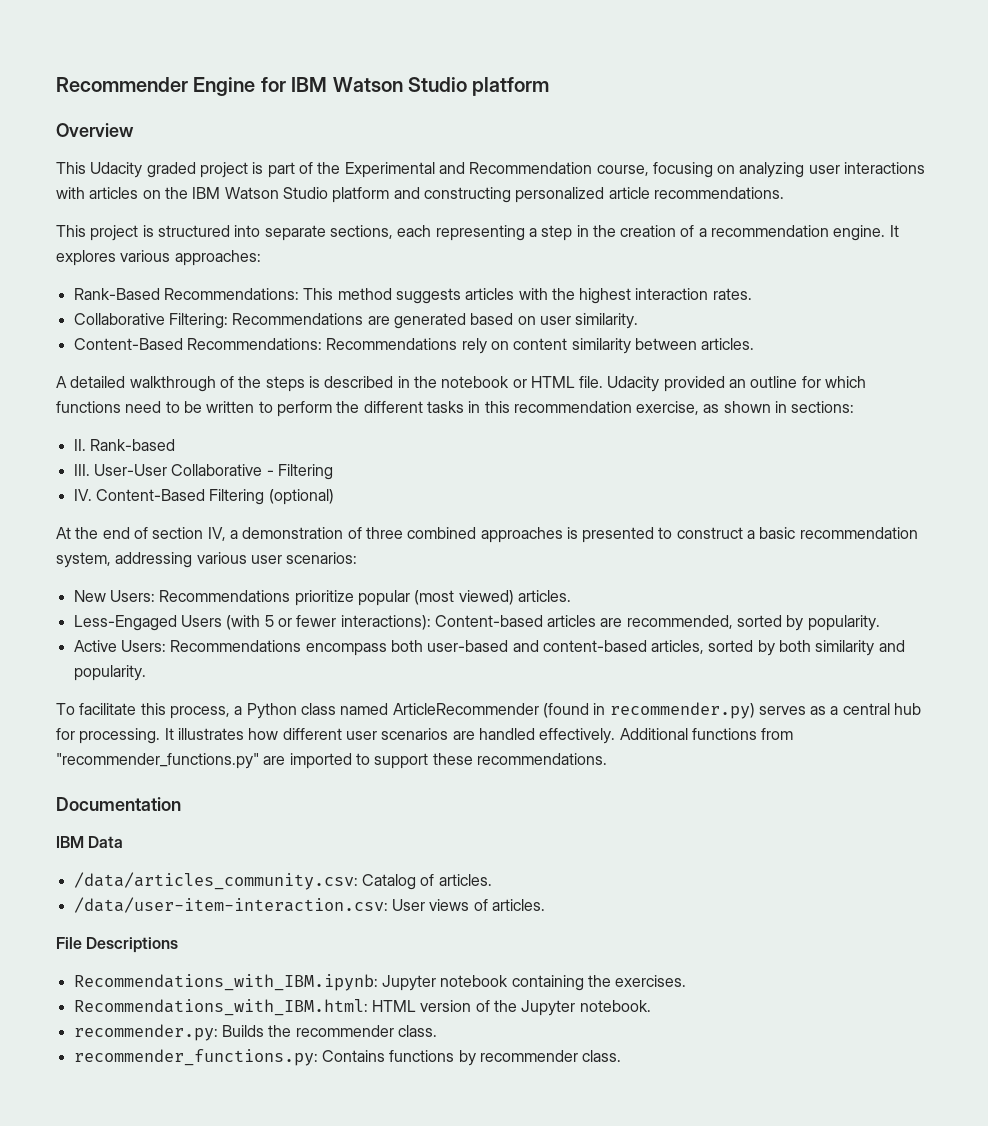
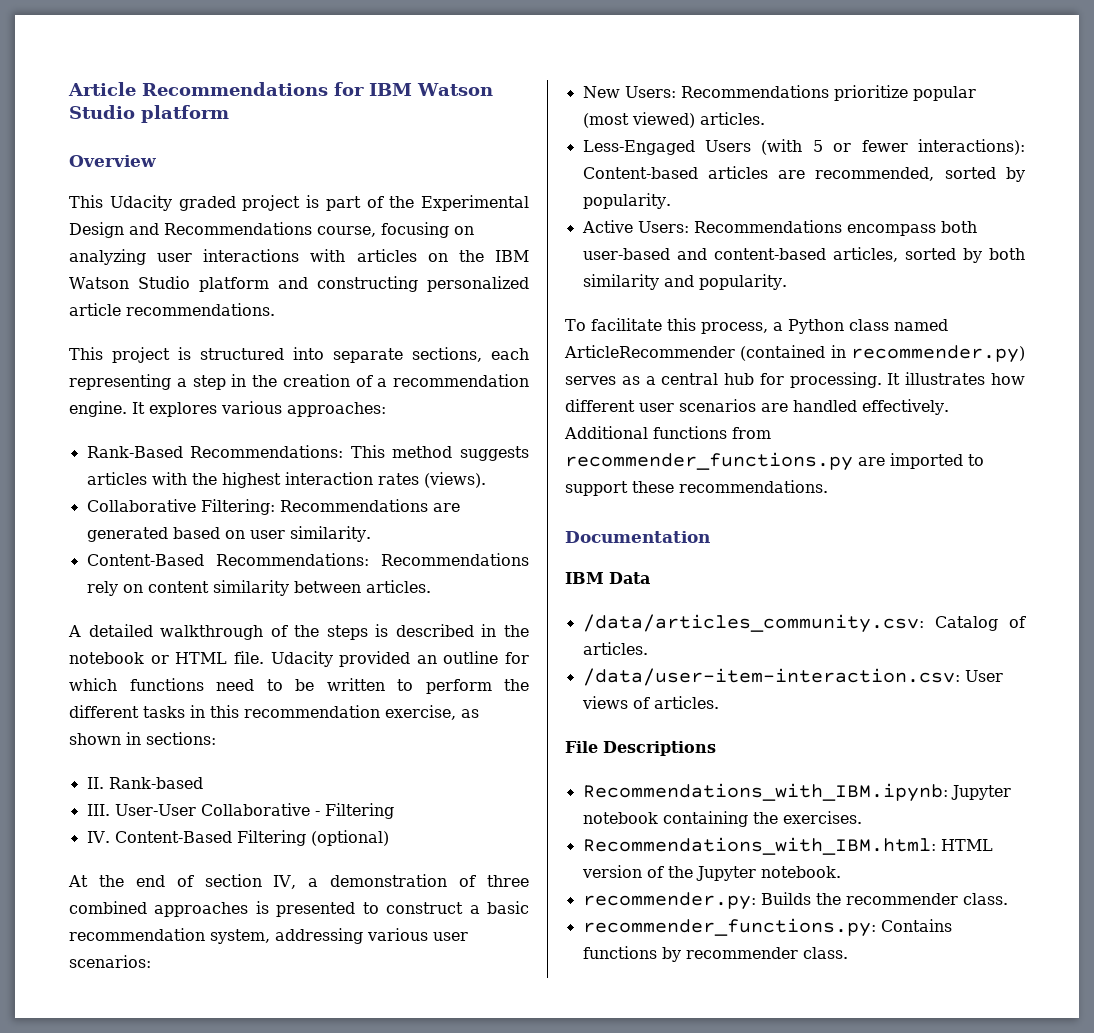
- Recommender Engine for IBM Watson Studio platform
+ Article Recommendations for IBM Watson Studio platform
- This Udacity graded project is part of the Experimental and Recommendation course, focusing on analyzing user interactions with articles on the IBM Watson Studio platform and constructing personalized article recommendations.
+ This Udacity graded project is part of the Experimental Design and Recommendations course, focusing on analyzing user interactions with articles on the IBM Watson Studio platform and constructing personalized article recommendations.
- Rank-Based Recommendations: This method suggests articles with the highest interaction rates.
+ Rank-Based Recommendations: This method suggests articles with the highest interaction rates (views).
- To facilitate this process, a Python class named ArticleRecommender (found in recommender.py) serves as a central hub for processing.
+ To facilitate this process, a Python class named ArticleRecommender (contained in recommender.py) serves as a central hub for processing.
- Additional functions from "recommender_functions.py" are imported to support these recommendations.
+ Additional functions from recommender_functions.py are imported to support these recommendations.

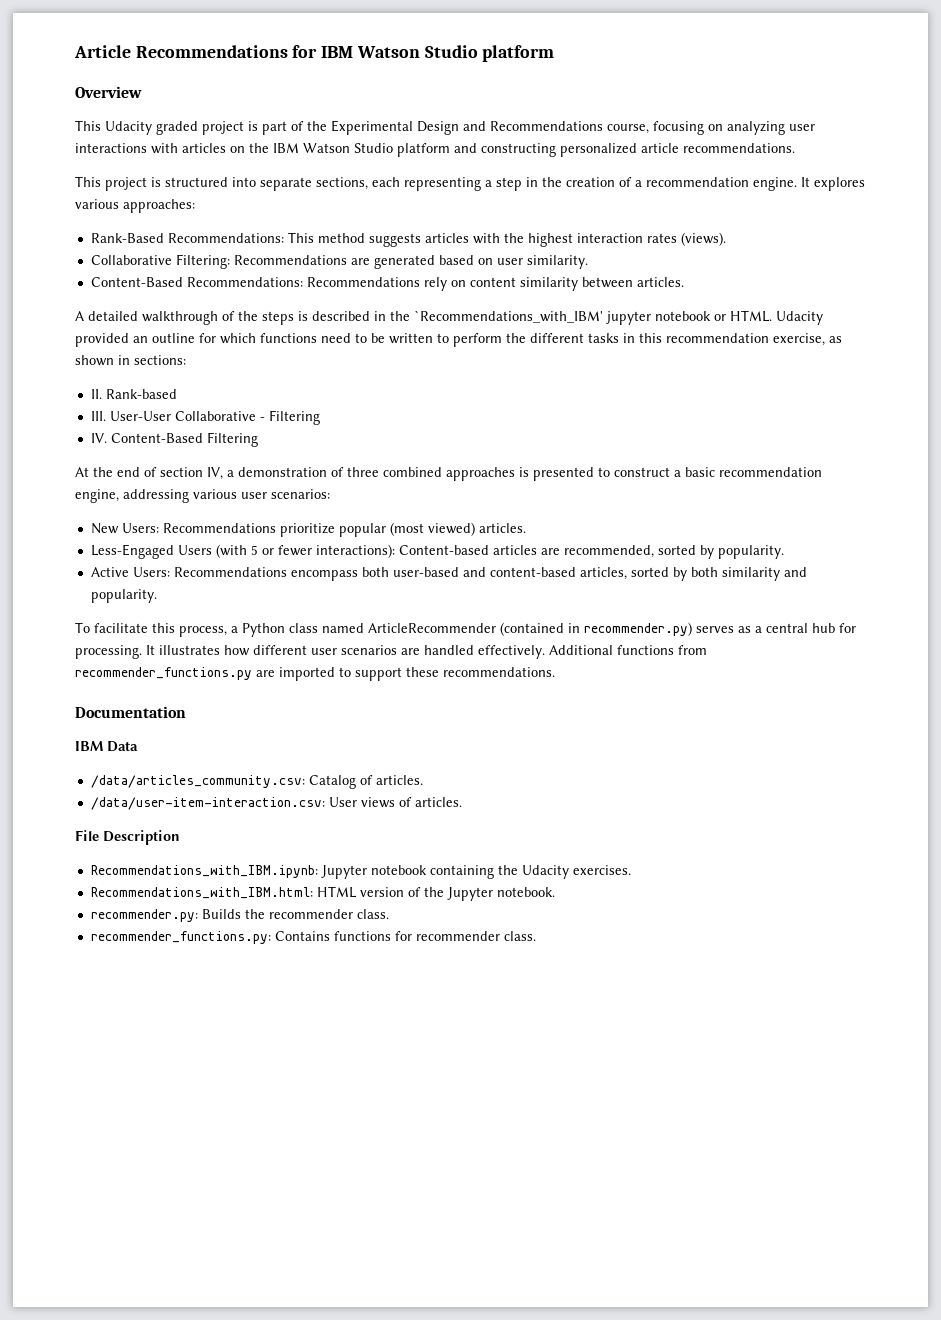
- A detailed walkthrough of the steps is described in the notebook or HTML file.
+ A detailed walkthrough of the steps is described in the `Recommendations_with_IBM' jupyter notebook or HTML.
- IV. Content-Based Filtering (optional)
+ IV. Content-Based Filtering
- At the end of section IV, a demonstration of three combined approaches is presented to construct a basic recommendation system, addressing various user scenarios:
+ At the end of section IV, a demonstration of three combined approaches is presented to construct a basic recommendation engine, addressing various user scenarios:
- File Descriptions
+ File Description
- Recommendations_with_IBM.ipynb: Jupyter notebook containing the exercises.
+ Recommendations_with_IBM.ipynb: Jupyter notebook containing the Udacity exercises.
- recommender_functions.py: Contains functions by recommender class.
+ recommender_functions.py: Contains functions for recommender class.

